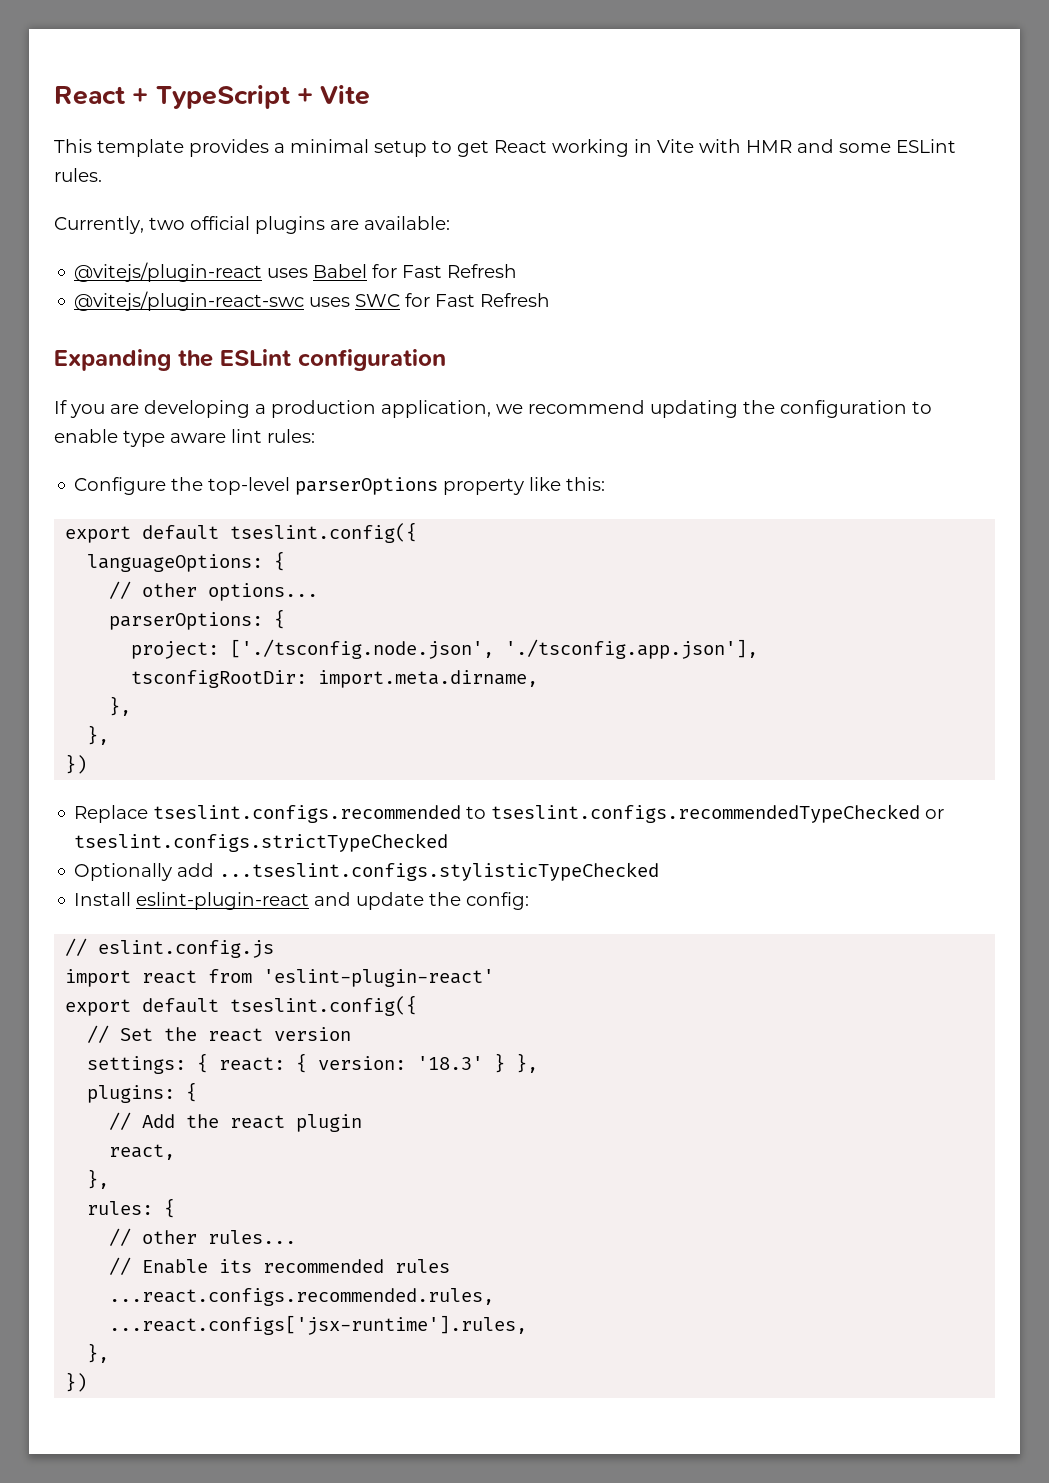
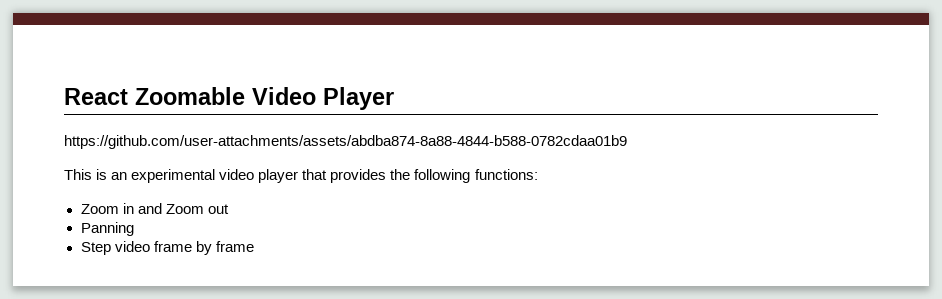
- React + TypeScript + Vite
- This template provides a minimal setup to get React working in Vite with HMR and some ESLint rules.
- Currently, two official plugins are available:
- @vitejs/plugin-react uses Babel for Fast Refresh
- @vitejs/plugin-react-swc uses SWC for Fast Refresh
- Expanding the ESLint configuration
- If you are developing a production application, we recommend updating the configuration to enable type aware lint rules:
- Configure the top-level parserOptions property like this:
- export default tseslint.config({
- languageOptions: {
- // other options...
- parserOptions: {
- project: ['./tsconfig.node.json', './tsconfig.app.json'],
- tsconfigRootDir: import.meta.dirname,
- },
- },
- })
- Replace tseslint.configs.recommended to tseslint.configs.recommendedTypeChecked or tseslint.configs.strictTypeChecked
- Optionally add ...tseslint.configs.stylisticTypeChecked
- Install eslint-plugin-react and update the config:
- // eslint.config.js
- import react from 'eslint-plugin-react'
- export default tseslint.config({
- // Set the react version
- settings: { react: { version: '18.3' } },
- plugins: {
- // Add the react plugin
- react,
- },
- rules: {
- // other rules...
- // Enable its recommended rules
- ...react.configs.recommended.rules,
- ...react.configs['jsx-runtime'].rules,
- },
- })
+ React Zoomable Video Player
+ https://github.com/user-attachments/assets/abdba874-8a88-4844-b588-0782cdaa01b9
+ This is an experimental video player that provides the following functions:
+ Zoom in and Zoom out
+ Panning
+ Step video frame by frame

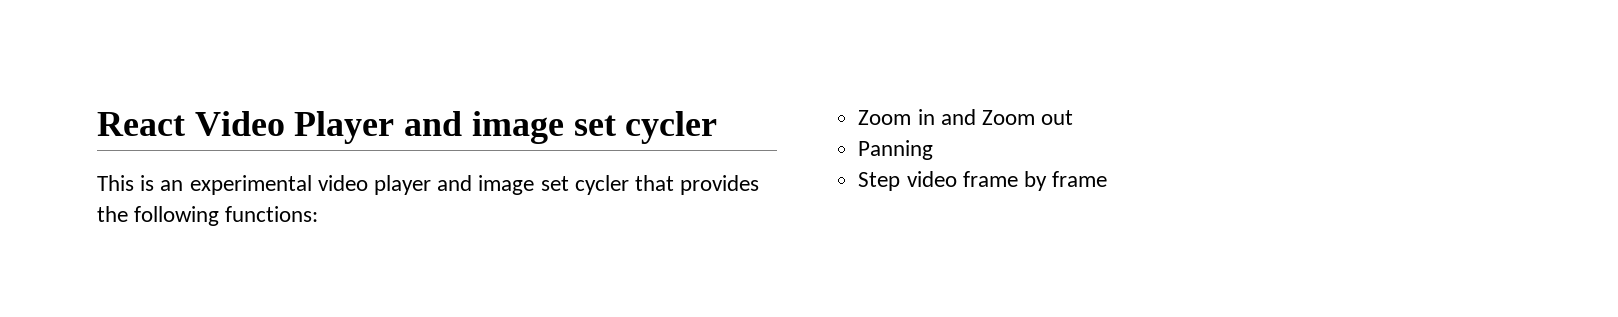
- React Zoomable Video Player
- https://github.com/user-attachments/assets/abdba874-8a88-4844-b588-0782cdaa01b9
+ React Video Player and image set cycler
- This is an experimental video player that provides the following functions:
+ This is an experimental video player and image set cycler that provides the following functions:

